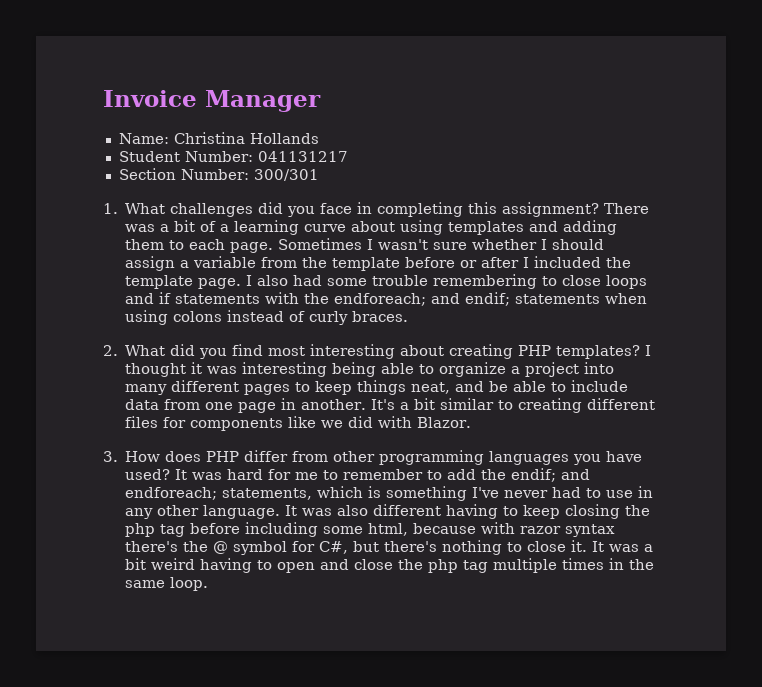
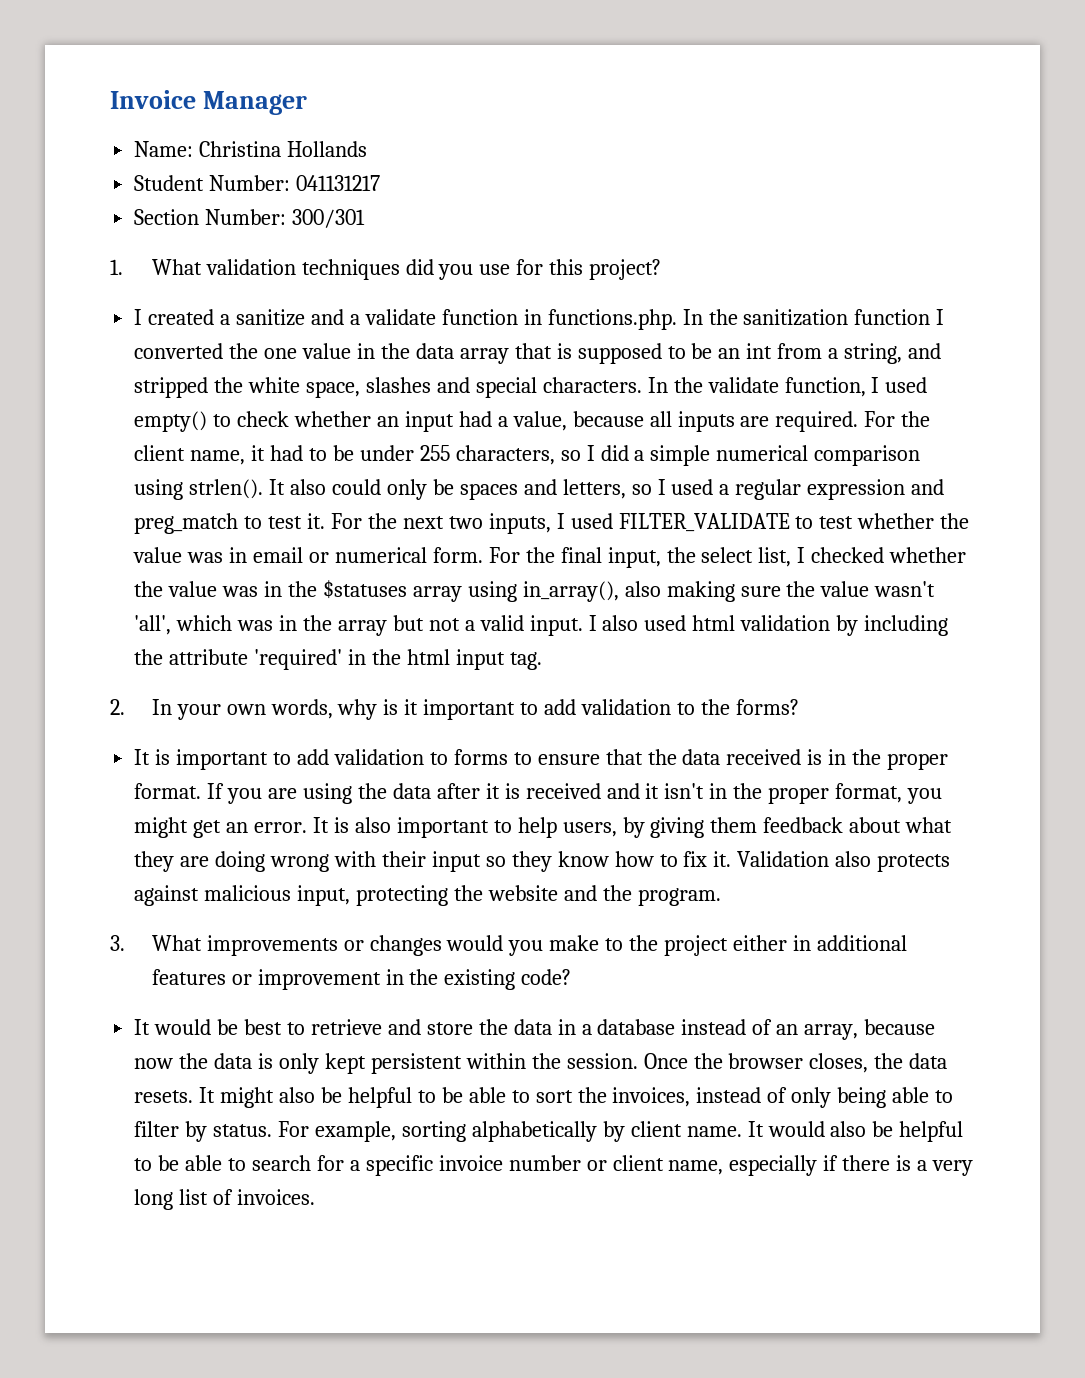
- 1. What challenges did you face in completing this assignment? There was a bit of a learning curve about using templates and adding them to each page. Sometimes I wasn't sure whether I should assign a variable from the template before or after I included the template page. I also had some trouble remembering to close loops and if statements with the endforeach; and endif; statements when using colons instead of curly braces.
- 2. What did you find most interesting about creating PHP templates? I thought it was interesting being able to organize a project into many different pages to keep things neat, and be able to include data from one page in another. It's a bit similar to creating different files for components like we did with Blazor.
- 3. How does PHP differ from other programming languages you have used? It was hard for me to remember to add the endif; and endforeach; statements, which is something I've never had to use in any other language. It was also different having to keep closing the php tag before including some html, because with razor syntax there's the @ symbol for C#, but there's nothing to close it. It was a bit weird having to open and close the php tag multiple times in the same loop.
+ 1. What validation techniques did you use for this project?
+ I created a sanitize and a validate function in functions.php. In the sanitization function I converted the one value in the data array that is supposed to be an int from a string, and stripped the white space, slashes and special characters. In the validate function, I used empty() to check whether an input had a value, because all inputs are required. For the client name, it had to be under 255 characters, so I did a simple numerical comparison using strlen(). It also could only be spaces and letters, so I used a regular expression and preg_match to test it. For the next two inputs, I used FILTER_VALIDATE to test whether the value was in email or numerical form. For the final input, the select list, I checked whether the value was in the $statuses array using in_array(), also making sure the value wasn't 'all', which was in the array but not a valid input. I also used html validation by including the attribute 'required' in the html input tag.
+ 2. In your own words, why is it important to add validation to the forms?
+ It is important to add validation to forms to ensure that the data received is in the proper format. If you are using the data after it is received and it isn't in the proper format, you might get an error. It is also important to help users, by giving them feedback about what they are doing wrong with their input so they know how to fix it. Validation also protects against malicious input, protecting the website and the program.
+ 3. What improvements or changes would you make to the project either in additional features or improvement in the existing code?
+ It would be best to retrieve and store the data in a database instead of an array, because now the data is only kept persistent within the session. Once the browser closes, the data resets. It might also be helpful to be able to sort the invoices, instead of only being able to filter by status. For example, sorting alphabetically by client name. It would also be helpful to be able to search for a specific invoice number or client name, especially if there is a very long list of invoices.

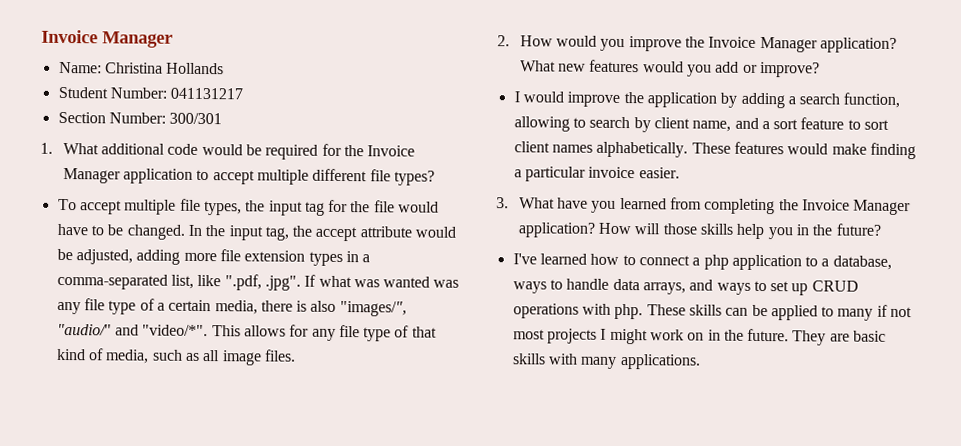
- 1. What validation techniques did you use for this project?
- I created a sanitize and a validate function in functions.php. In the sanitization function I converted the one value in the data array that is supposed to be an int from a string, and stripped the white space, slashes and special characters. In the validate function, I used empty() to check whether an input had a value, because all inputs are required. For the client name, it had to be under 255 characters, so I did a simple numerical comparison using strlen(). It also could only be spaces and letters, so I used a regular expression and preg_match to test it. For the next two inputs, I used FILTER_VALIDATE to test whether the value was in email or numerical form. For the final input, the select list, I checked whether the value was in the $statuses array using in_array(), also making sure the value wasn't 'all', which was in the array but not a valid input. I also used html validation by including the attribute 'required' in the html input tag.
- 2. In your own words, why is it important to add validation to the forms?
- It is important to add validation to forms to ensure that the data received is in the proper format. If you are using the data after it is received and it isn't in the proper format, you might get an error. It is also important to help users, by giving them feedback about what they are doing wrong with their input so they know how to fix it. Validation also protects against malicious input, protecting the website and the program.
- 3. What improvements or changes would you make to the project either in additional features or improvement in the existing code?
- It would be best to retrieve and store the data in a database instead of an array, because now the data is only kept persistent within the session. Once the browser closes, the data resets. It might also be helpful to be able to sort the invoices, instead of only being able to filter by status. For example, sorting alphabetically by client name. It would also be helpful to be able to search for a specific invoice number or client name, especially if there is a very long list of invoices.
+ 1. What additional code would be required for the Invoice Manager application to accept multiple different file types?
+ To accept multiple file types, the input tag for the file would have to be changed. In the input tag, the accept attribute would be adjusted, adding more file extension types in a comma-separated list, like ".pdf, .jpg". If what was wanted was any file type of a certain media, there is also "images/", "audio/" and "video/*". This allows for any file type of that kind of media, such as all image files.
+ 2. How would you improve the Invoice Manager application? What new features would you add or improve?
+ I would improve the application by adding a search function, allowing to search by client name, and a sort feature to sort client names alphabetically. These features would make finding a particular invoice easier.
+ 3. What have you learned from completing the Invoice Manager application? How will those skills help you in the future?
+ I've learned how to connect a php application to a database, ways to handle data arrays, and ways to set up CRUD operations with php. These skills can be applied to many if not most projects I might work on in the future. They are basic skills with many applications.

